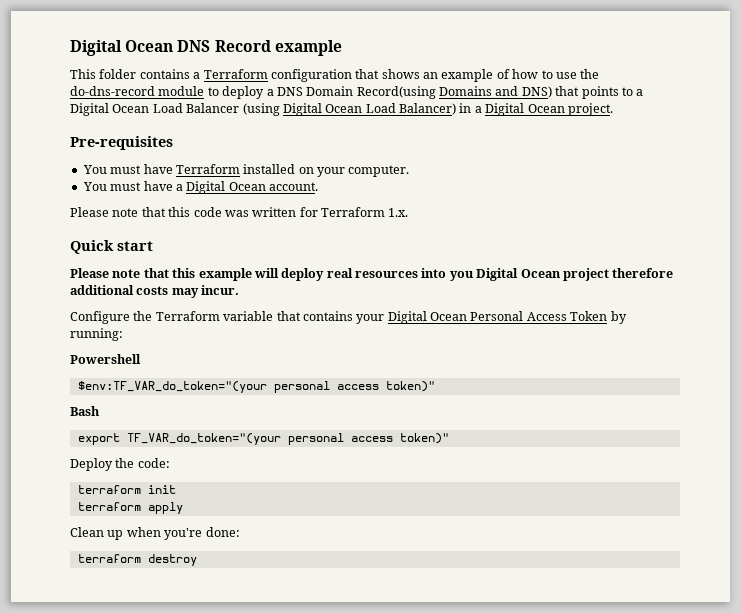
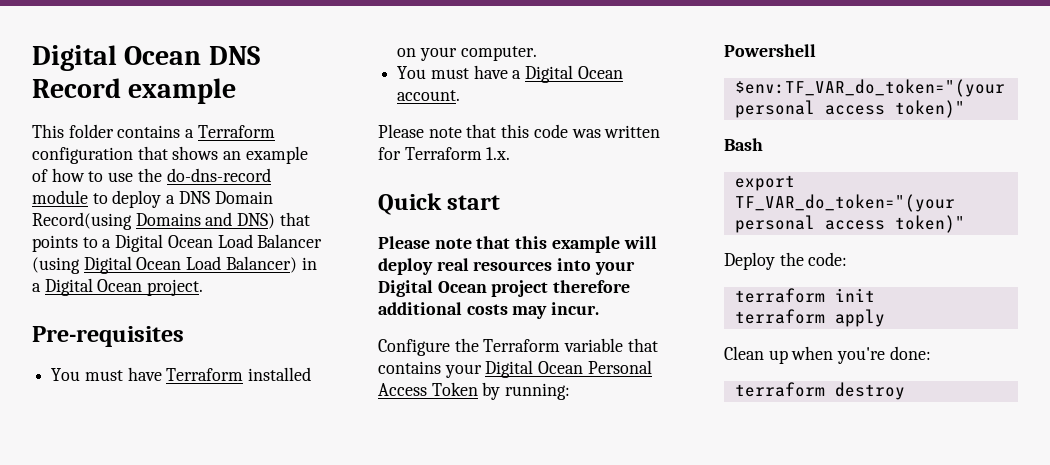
- Please note that this example will deploy real resources into you Digital Ocean project therefore additional costs may incur.
+ Please note that this example will deploy real resources into your Digital Ocean project therefore additional costs may incur.

